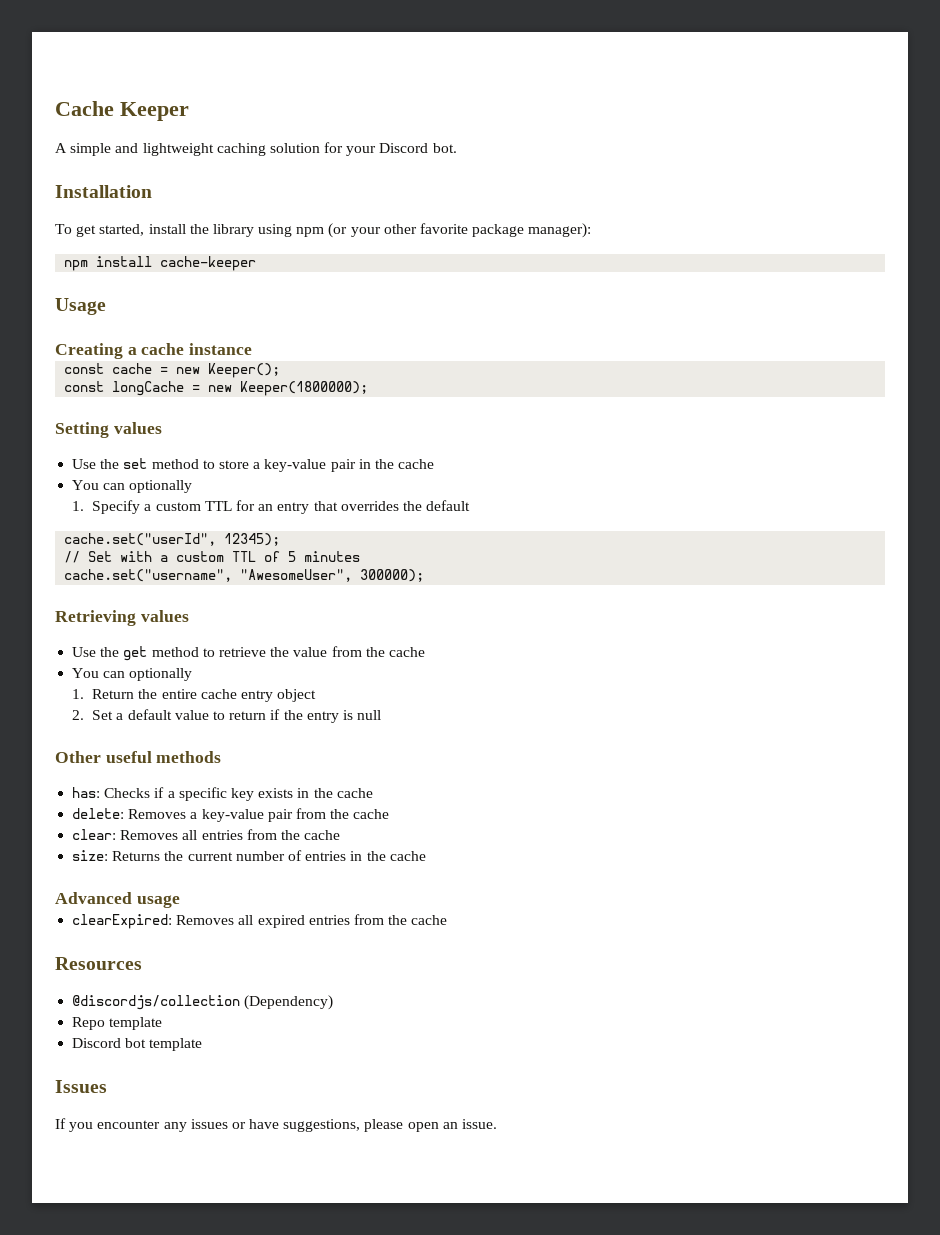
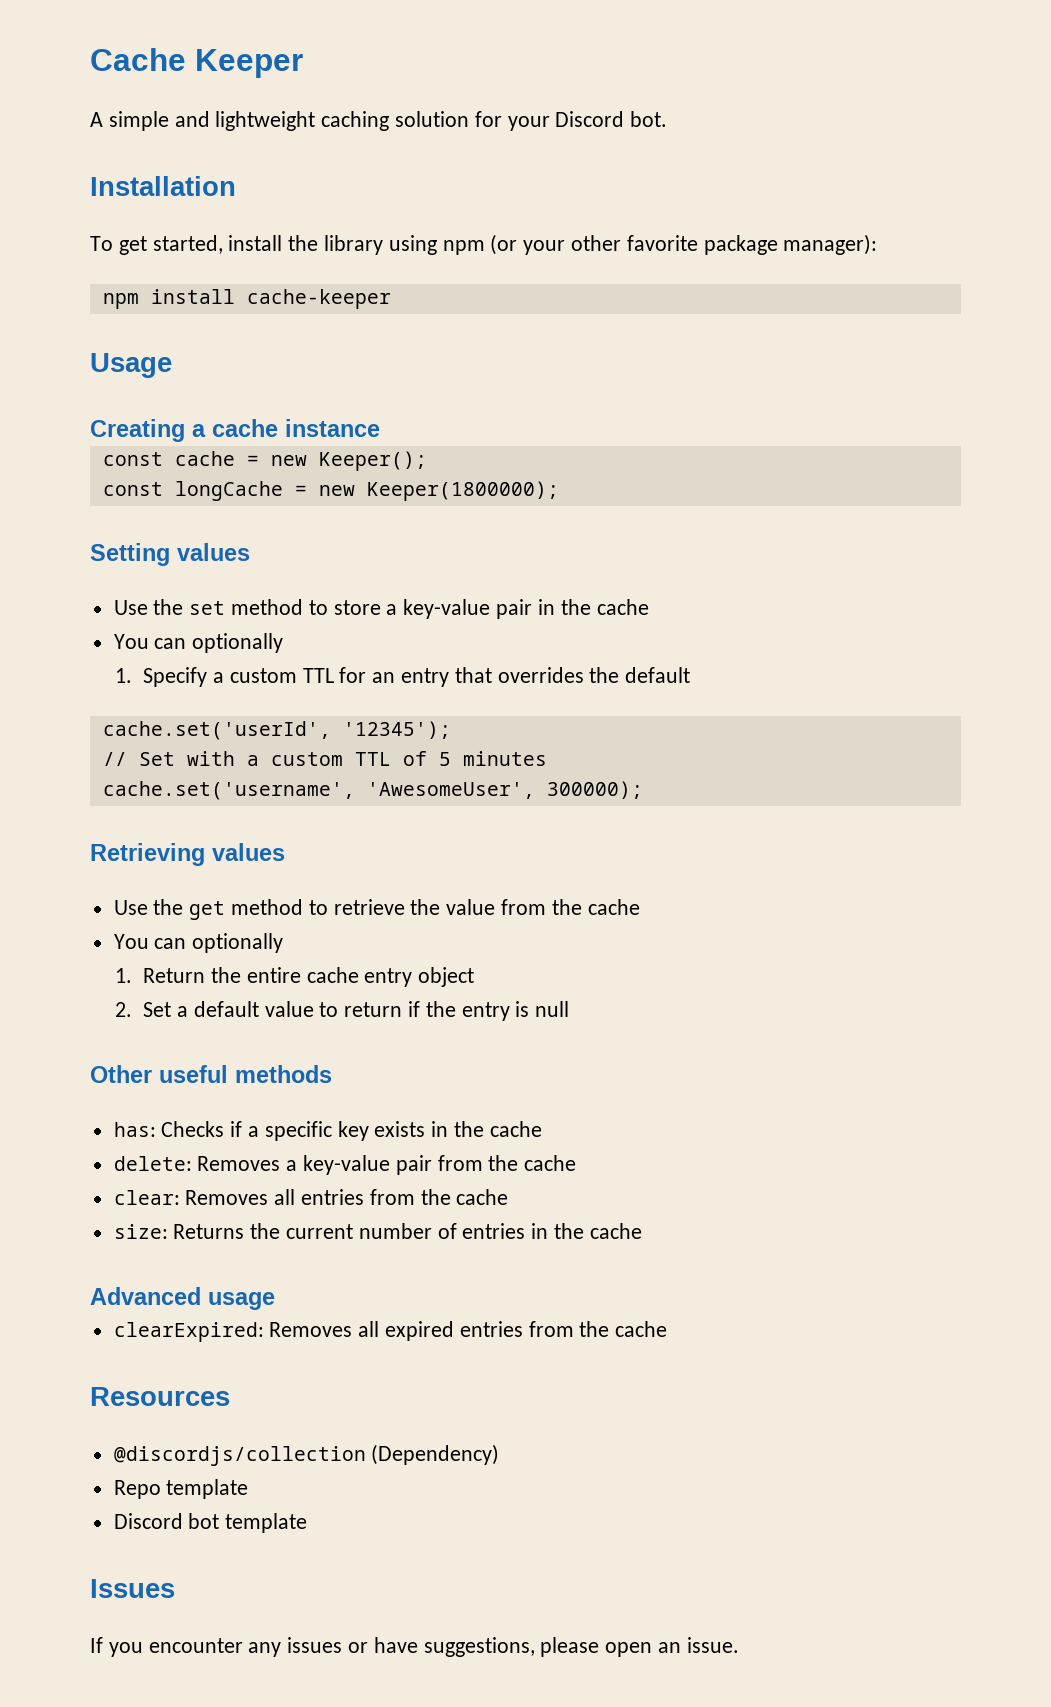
- cache.set("userId", 12345);
+ cache.set('userId', '12345');
- cache.set("username", "AwesomeUser", 300000);
+ cache.set('username', 'AwesomeUser', 300000);

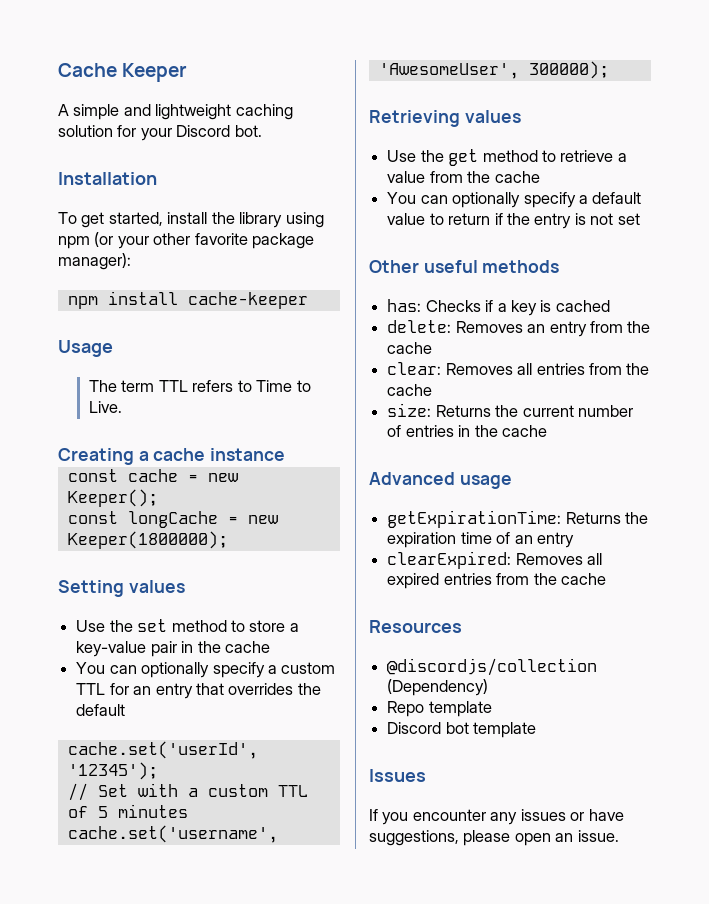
+ The term TTL refers to Time to Live.
  Use the set method to store a key-value pair in the cache
- You can optionally
- 1. Specify a custom TTL for an entry that overrides the default
+ You can optionally specify a custom TTL for an entry that overrides the default
- Use the get method to retrieve the value from the cache
- You can optionally
- 1. Return the entire cache entry object
- 2. Set a default value to return if the entry is null
+ Use the get method to retrieve a value from the cache
+ You can optionally specify a default value to return if the entry is not set
- has: Checks if a specific key exists in the cache
+ has: Checks if a key is cached
- delete: Removes a key-value pair from the cache
+ delete: Removes an entry from the cache
+ getExpirationTime: Returns the expiration time of an entry

